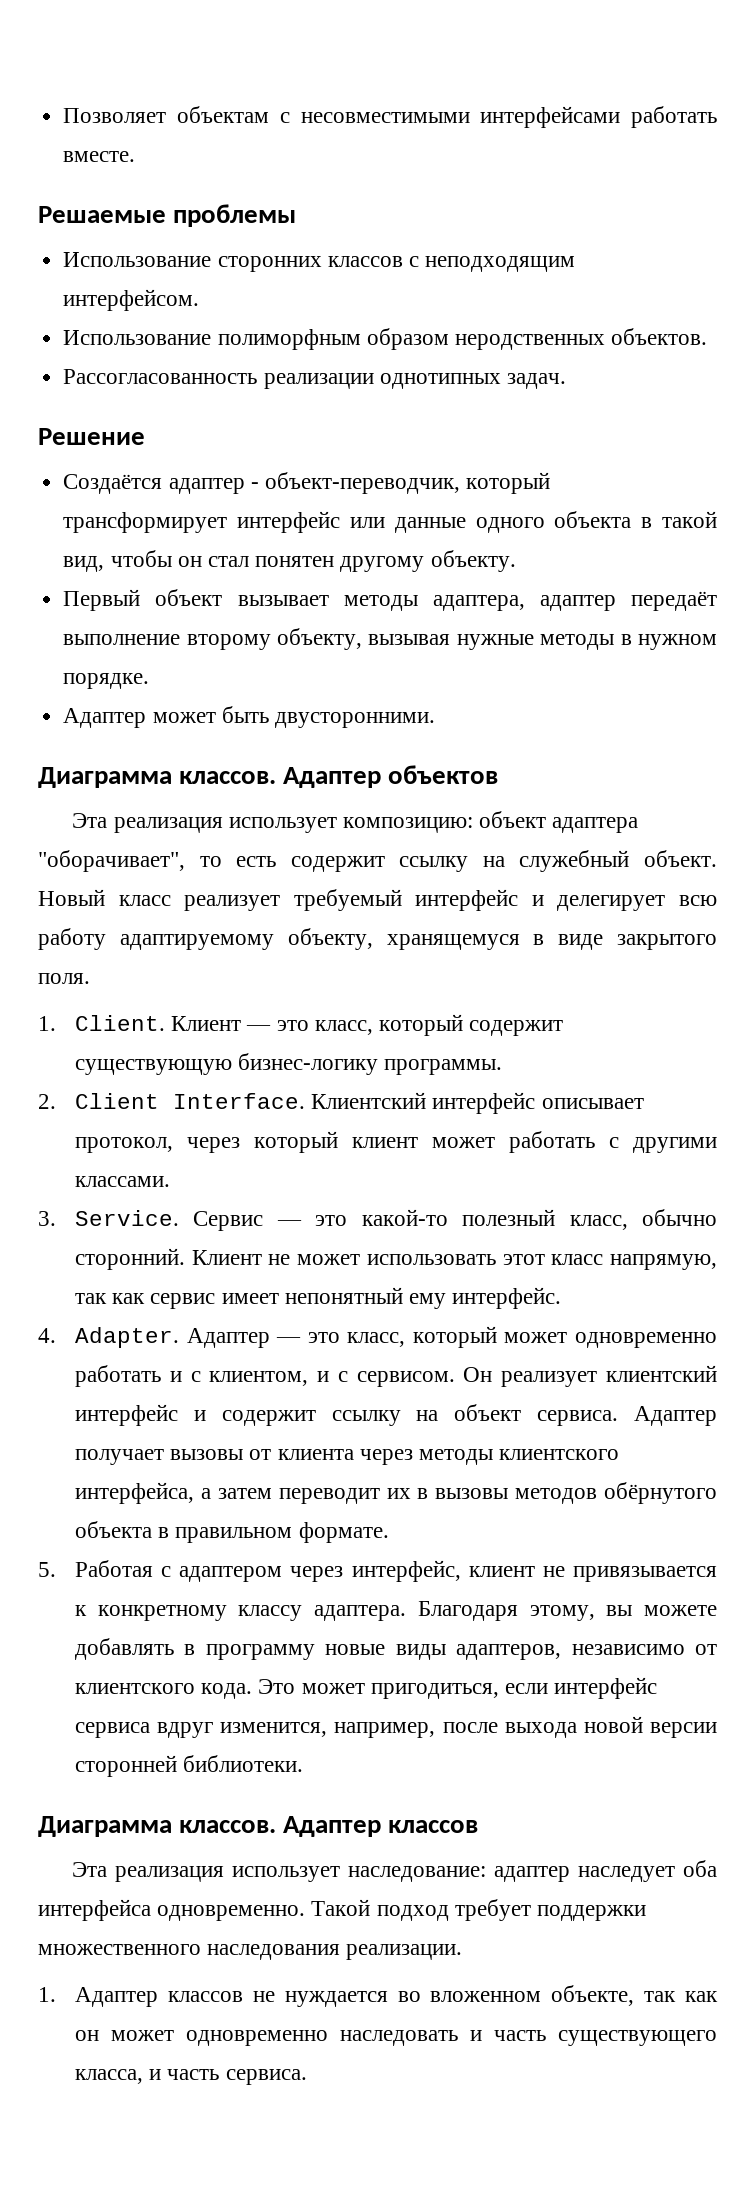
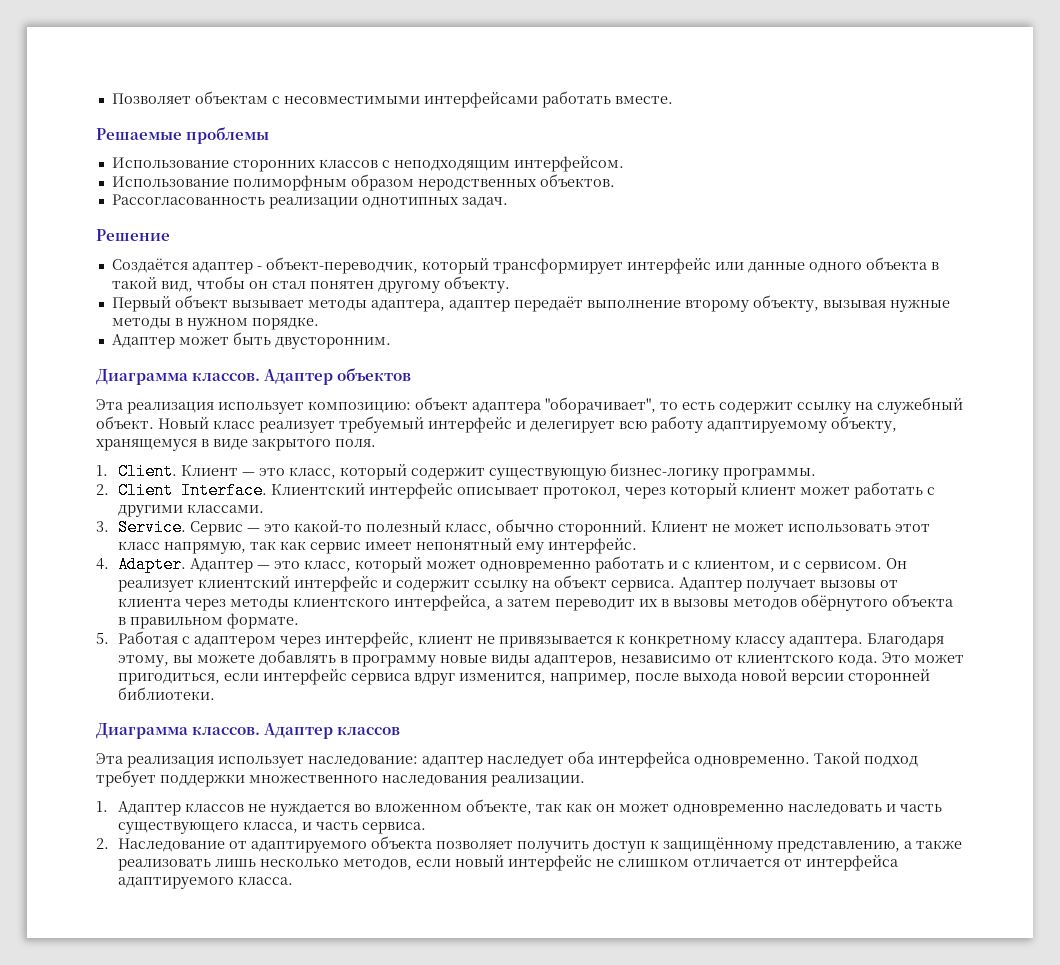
- Адаптер может быть двусторонними.
+ Адаптер может быть двусторонним.
+ 2. Наследование от адаптируемого объекта позволяет получить доступ к защищённому представлению, а также реализовать лишь несколько методов, если новый интерфейс не слишком отличается от интерфейса адаптируемого класса.

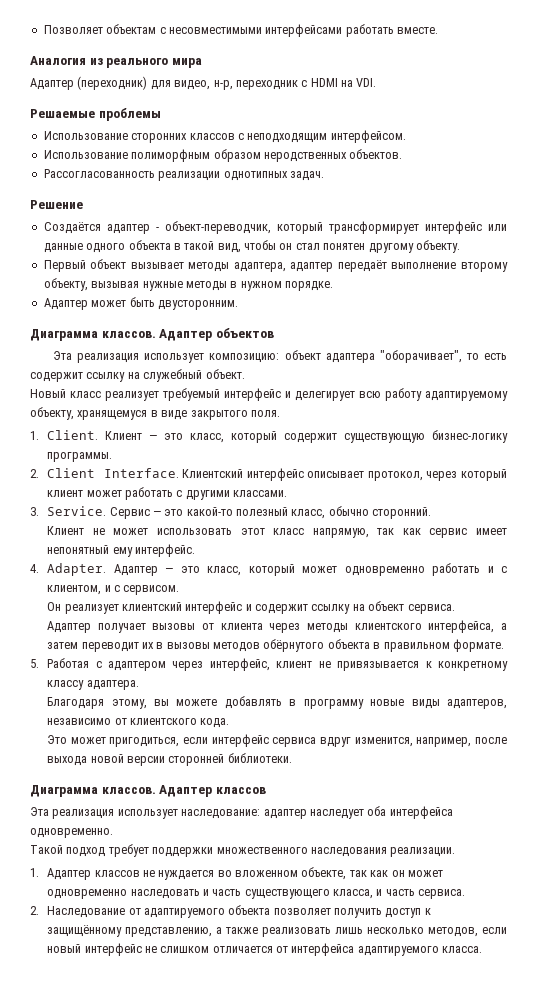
+ Аналогия из реального мира
+ Адаптер (переходник) для видео, н-р, переходник с HDMI на VDI.
- Эта реализация использует композицию: объект адаптера "оборачивает", то есть содержит ссылку на служебный объект. Новый класс реализует требуемый интерфейс и делегирует всю работу адаптируемому объекту, хранящемуся в виде закрытого поля.
+ Эта реализация использует композицию: объект адаптера "оборачивает", то есть содержит ссылку на служебный объект.
+ Новый класс реализует требуемый интерфейс и делегирует всю работу адаптируемому объекту, хранящемуся в виде закрытого поля.
- Сервис — это какой-то полезный класс, обычно сторонний. Клиент не может использовать этот класс напрямую, так как сервис имеет непонятный ему интерфейс.
+ Сервис — это какой-то полезный класс, обычно сторонний.
+ Клиент не может использовать этот класс напрямую, так как сервис имеет непонятный ему интерфейс.
- Адаптер — это класс, который может одновременно работать и с клиентом, и с сервисом. Он реализует клиентский интерфейс и содержит ссылку на объект сервиса. Адаптер получает вызовы от клиента через методы клиентского интерфейса, а затем переводит их в вызовы методов обёрнутого объекта в правильном формате.
+ Адаптер — это класс, который может одновременно работать и с клиентом, и с сервисом.
+ Он реализует клиентский интерфейс и содержит ссылку на объект сервиса.
+ Адаптер получает вызовы от клиента через методы клиентского интерфейса, а затем переводит их в вызовы методов обёрнутого объекта в правильном формате.
- 5. Работая с адаптером через интерфейс, клиент не привязывается к конкретному классу адаптера. Благодаря этому, вы можете добавлять в программу новые виды адаптеров, независимо от клиентского кода. Это может пригодиться, если интерфейс сервиса вдруг изменится, например, после выхода новой версии сторонней библиотеки.
+ 5. Работая с адаптером через интерфейс, клиент не привязывается к конкретному классу адаптера.
+ Благодаря этому, вы можете добавлять в программу новые виды адаптеров, независимо от клиентского кода.
+ Это может пригодиться, если интерфейс сервиса вдруг изменится, например, после выхода новой версии сторонней библиотеки.
- Эта реализация использует наследование: адаптер наследует оба интерфейса одновременно. Такой подход требует поддержки множественного наследования реализации.
+ Эта реализация использует наследование: адаптер наследует оба интерфейса одновременно.
+ Такой подход требует поддержки множественного наследования реализации.

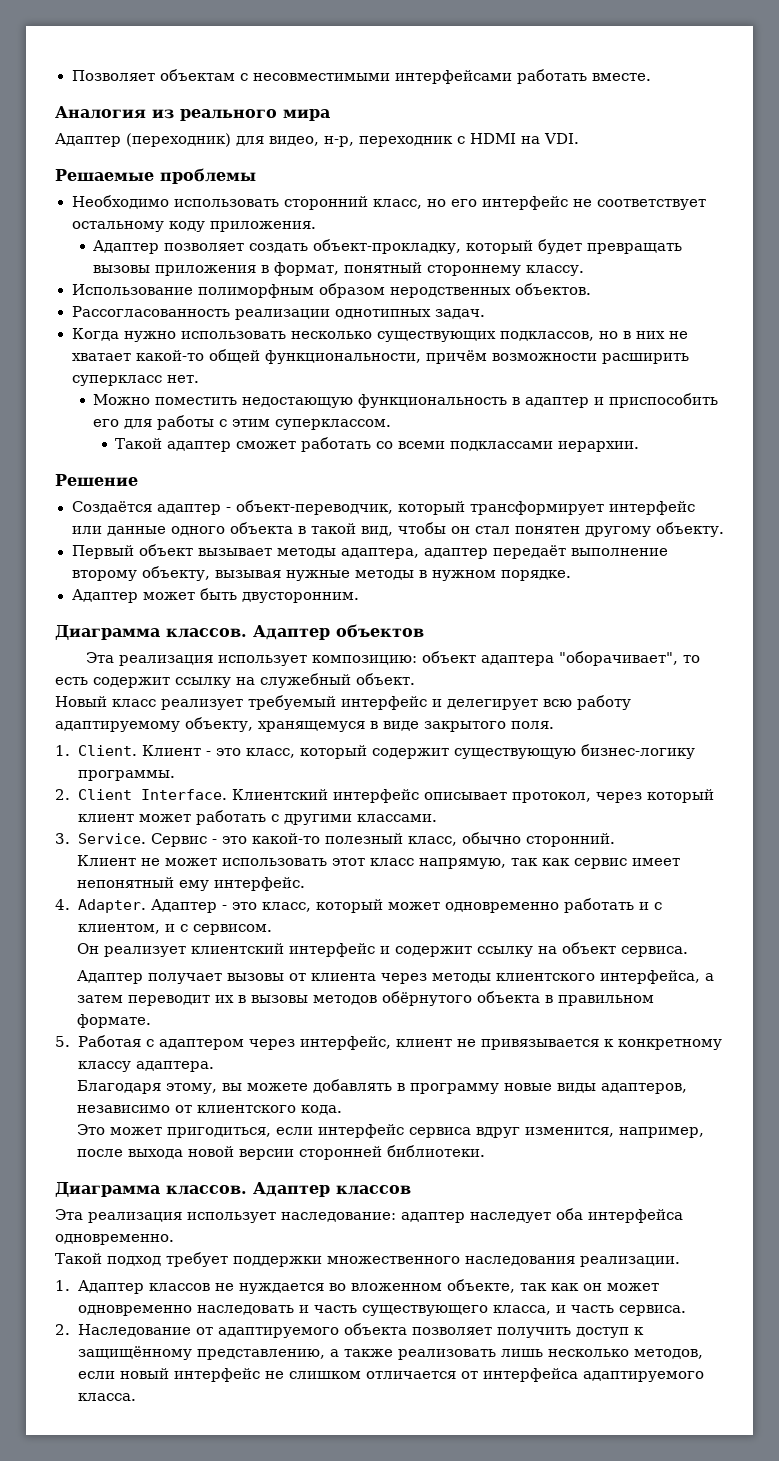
- Использование сторонних классов с неподходящим интерфейсом.
+ Необходимо использовать сторонний класс, но его интерфейс не соответствует остальному коду приложения.
+ Адаптер позволяет создать объект-прокладку, который будет превращать вызовы приложения в формат, понятный стороннему классу.
+ Когда нужно использовать несколько существующих подклассов, но в них не хватает какой-то общей функциональности, причём возможности расширить суперкласс нет.
+ Можно поместить недостающую функциональность в адаптер и приспособить его для работы с этим суперклассом.
+ Такой адаптер сможет работать со всеми подклассами иерархии.
- Клиент — это класс, который содержит существующую бизнес-логику программы.
+ Клиент - это класс, который содержит существующую бизнес-логику программы.
- Сервис — это какой-то полезный класс, обычно сторонний.
+ Сервис - это какой-то полезный класс, обычно сторонний.
- Адаптер — это класс, который может одновременно работать и с клиентом, и с сервисом.
+ Адаптер - это класс, который может одновременно работать и с клиентом, и с сервисом.

